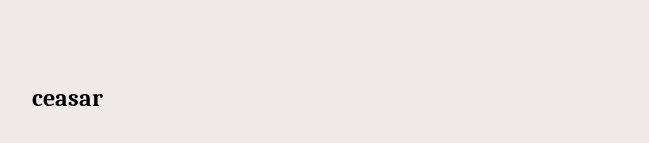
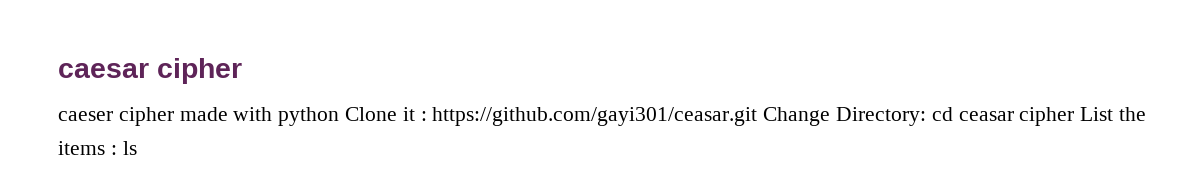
- ceasar
+ caesar cipher
+ caeser cipher made with python Clone it : https://github.com/gayi301/ceasar.git Change Directory: cd ceasar cipher List the items : ls

